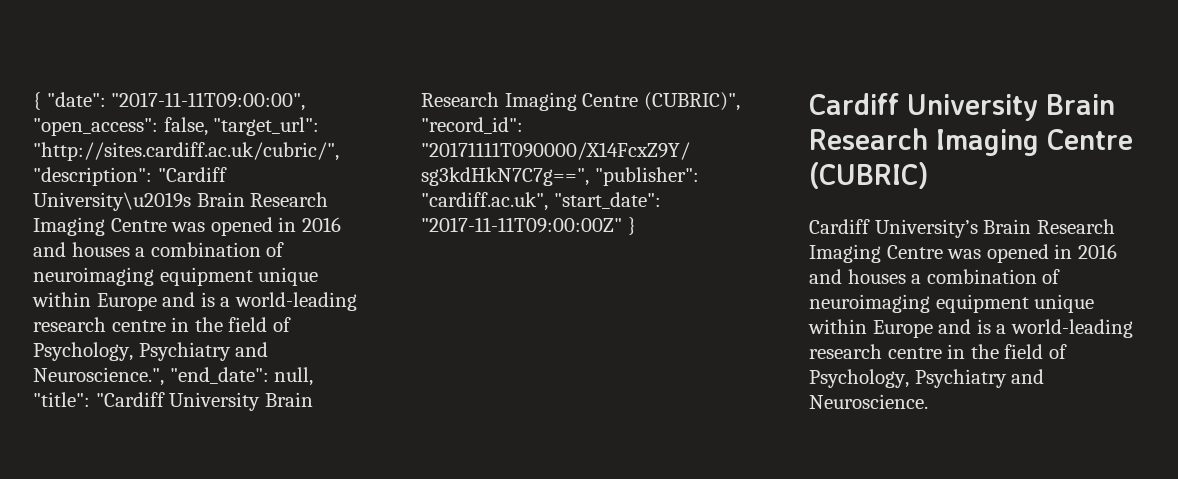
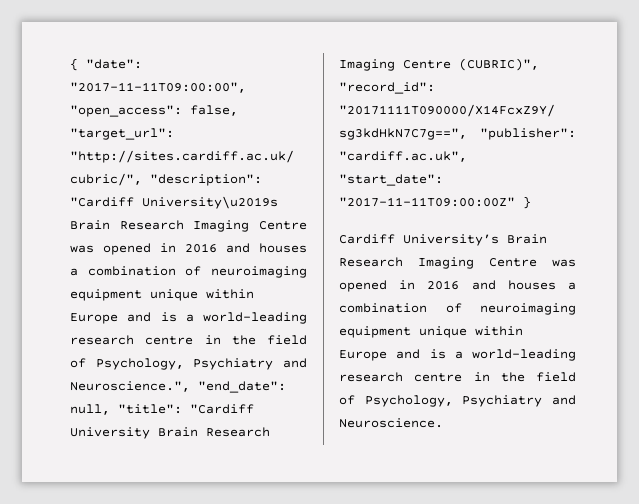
- Cardiff University Brain Research Imaging Centre (CUBRIC)

